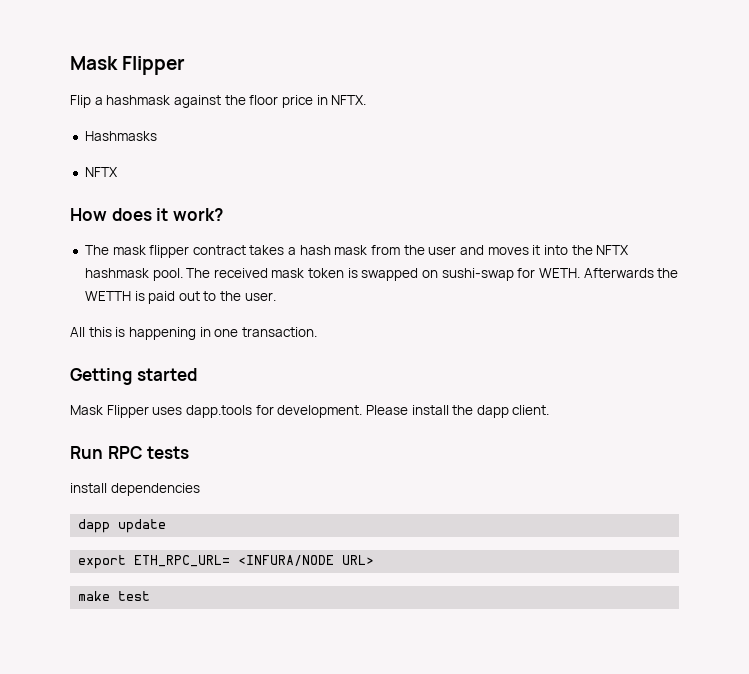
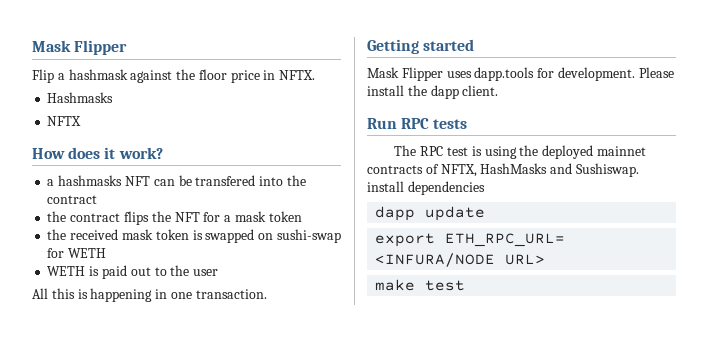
- The mask flipper contract takes a hash mask from the user and moves it into the NFTX hashmask pool. The received mask token is swapped on sushi-swap for WETH. Afterwards the WETTH is paid out to the user.
+ a hashmasks NFT can be transfered into the contract
+ the contract flips the NFT for a mask token
+ the received mask token is swapped on sushi-swap for WETH
+ WETH is paid out to the user
- install dependencies
+ The RPC test is using the deployed mainnet contracts of NFTX, HashMasks and Sushiswap. install dependencies

